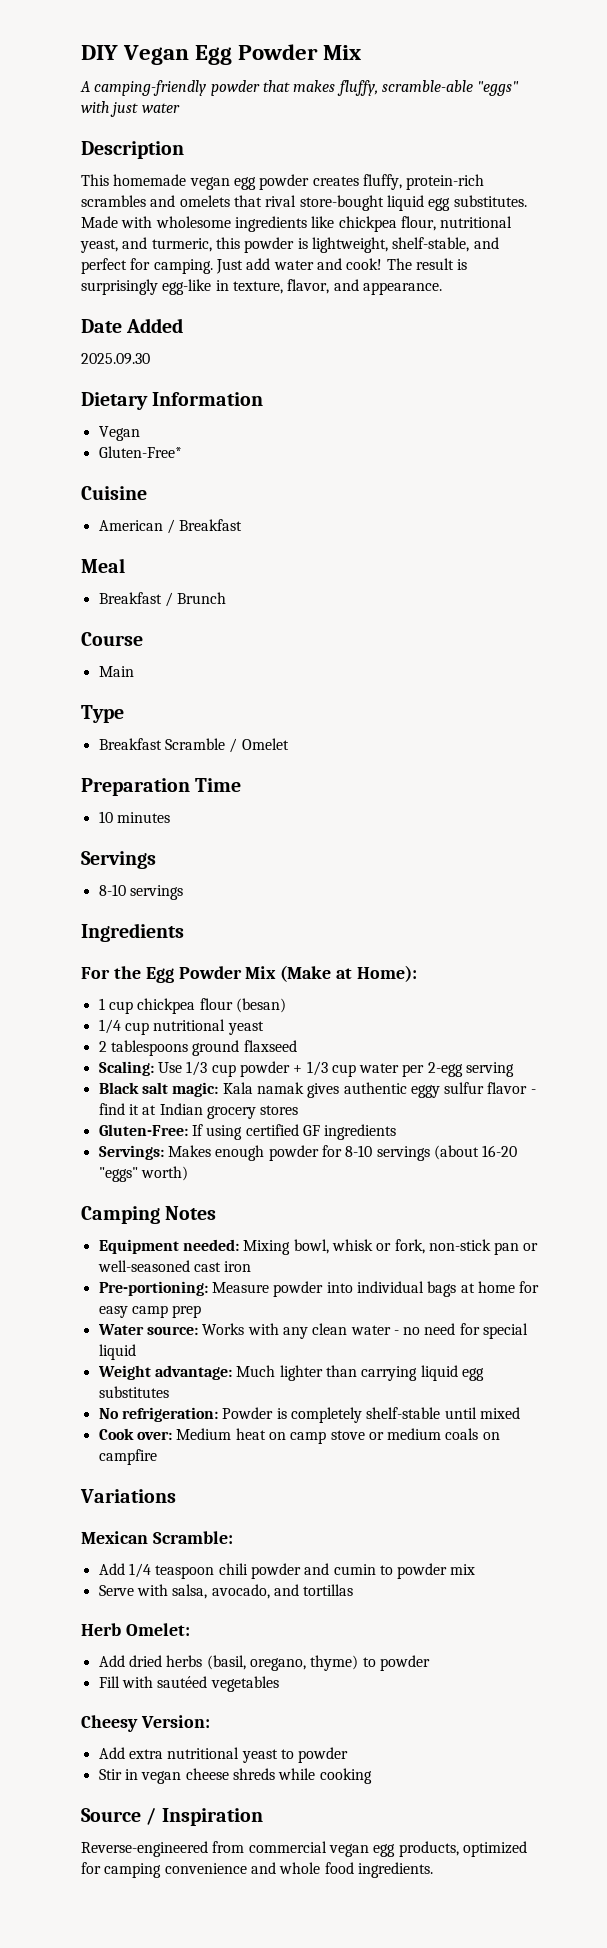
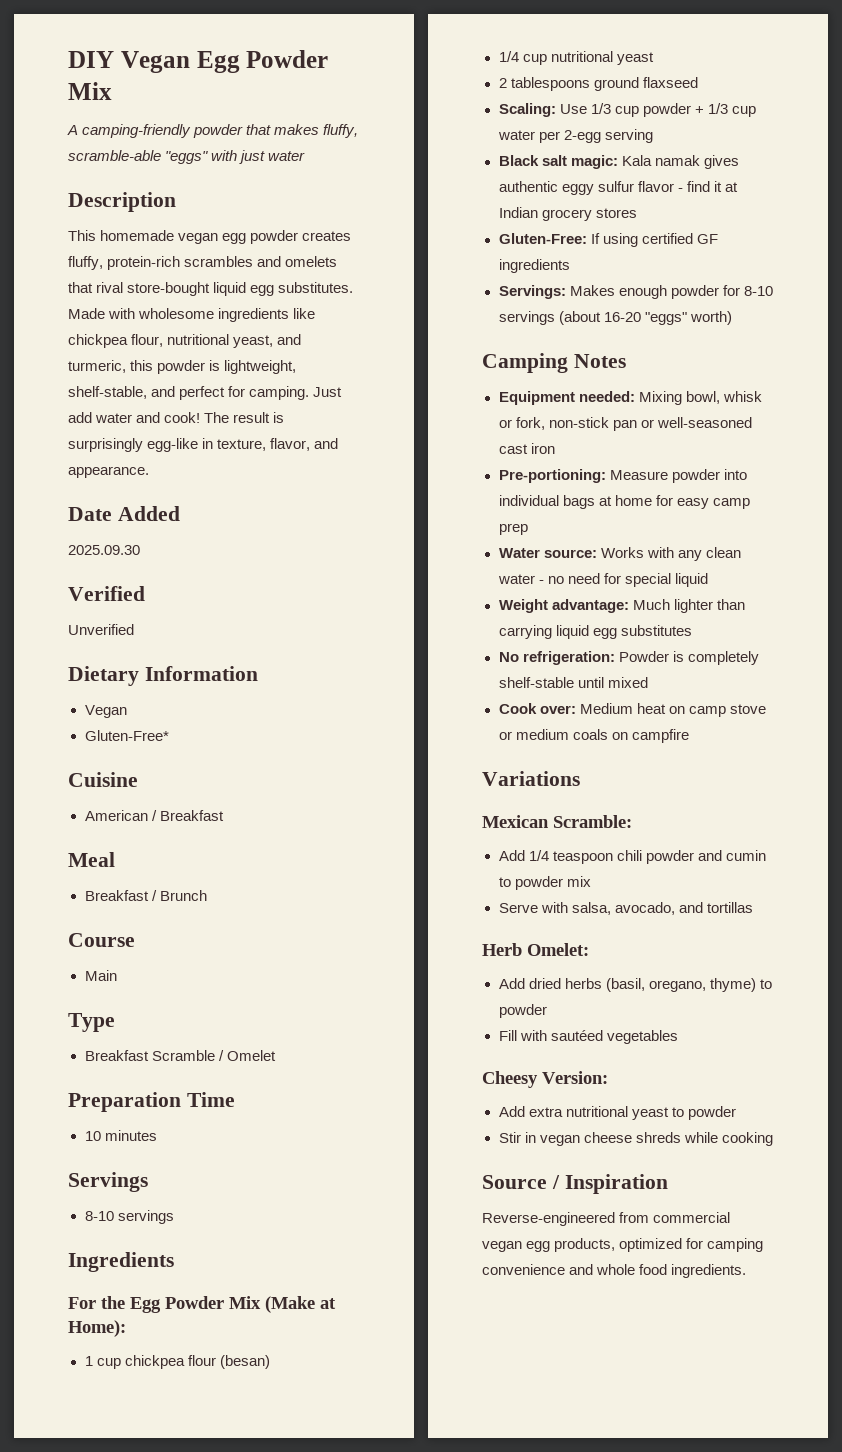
+ Verified
+ Unverified

